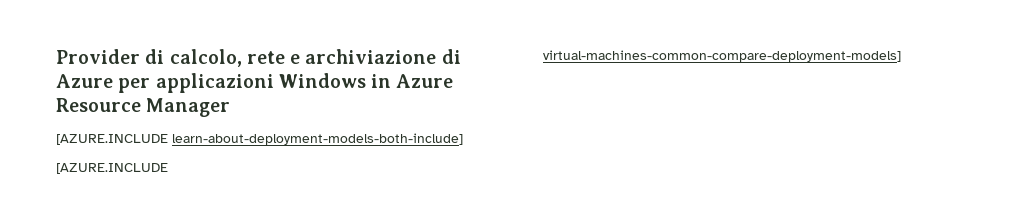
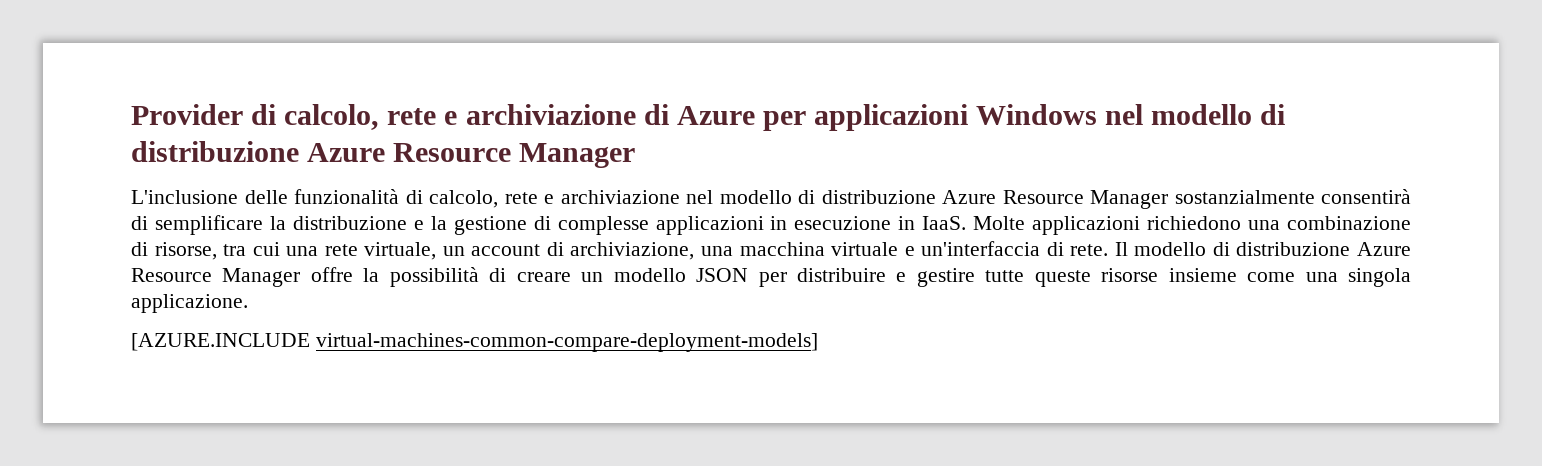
- Provider di calcolo, rete e archiviazione di Azure per applicazioni Windows in Azure Resource Manager
+ Provider di calcolo, rete e archiviazione di Azure per applicazioni Windows nel modello di distribuzione Azure Resource Manager
- [AZURE.INCLUDE learn-about-deployment-models-both-include]
+ L'inclusione delle funzionalità di calcolo, rete e archiviazione nel modello di distribuzione Azure Resource Manager sostanzialmente consentirà di semplificare la distribuzione e la gestione di complesse applicazioni in esecuzione in IaaS. Molte applicazioni richiedono una combinazione di risorse, tra cui una rete virtuale, un account di archiviazione, una macchina virtuale e un'interfaccia di rete. Il modello di distribuzione Azure Resource Manager offre la possibilità di creare un modello JSON per distribuire e gestire tutte queste risorse insieme come una singola applicazione.

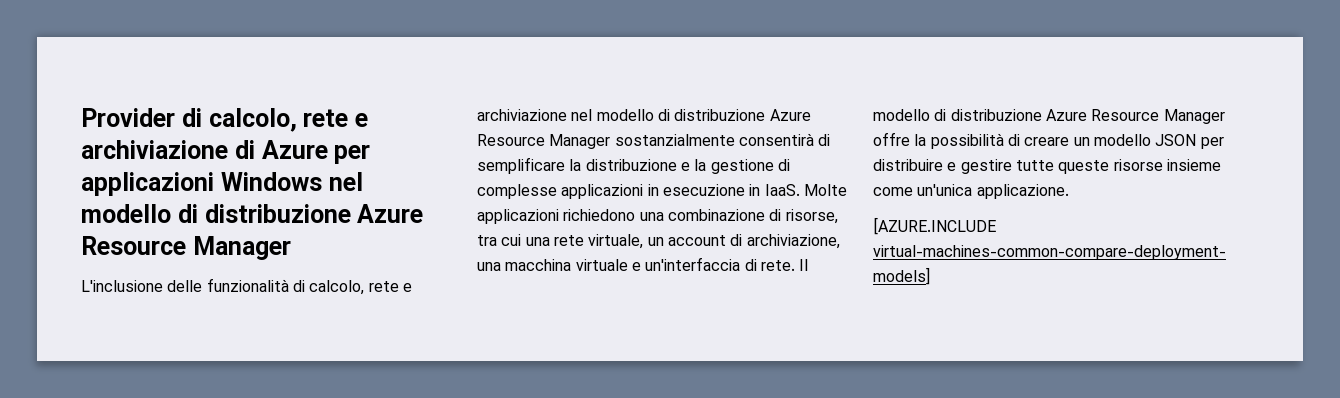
- Il modello di distribuzione Azure Resource Manager offre la possibilità di creare un modello JSON per distribuire e gestire tutte queste risorse insieme come una singola applicazione.
+ Il modello di distribuzione Azure Resource Manager offre la possibilità di creare un modello JSON per distribuire e gestire tutte queste risorse insieme come un'unica applicazione.

